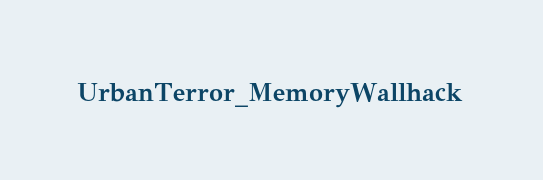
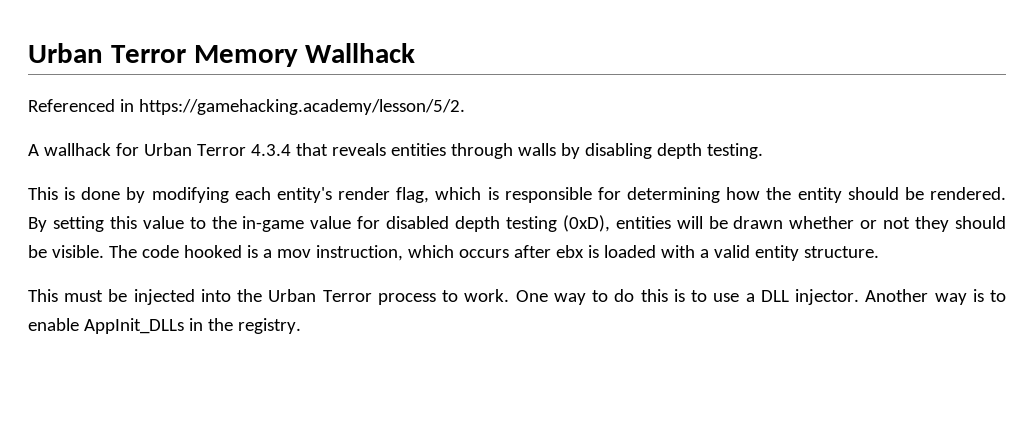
- UrbanTerror_MemoryWallhack
+ Urban Terror Memory Wallhack
+ Referenced in https://gamehacking.academy/lesson/5/2.
+ A wallhack for Urban Terror 4.3.4 that reveals entities through walls by disabling depth testing.
+ This is done by modifying each entity's render flag, which is responsible for determining how the entity should be rendered. By setting this value to the in-game value for disabled depth testing (0xD), entities will be drawn whether or not they should be visible. The code hooked is a mov instruction, which occurs after ebx is loaded with a valid entity structure.
+ This must be injected into the Urban Terror process to work. One way to do this is to use a DLL injector. Another way is to enable AppInit_DLLs in the registry.

